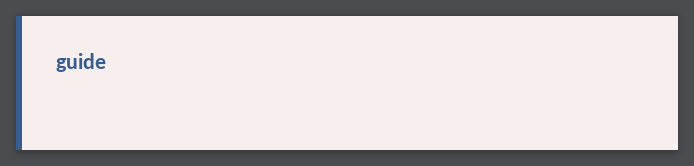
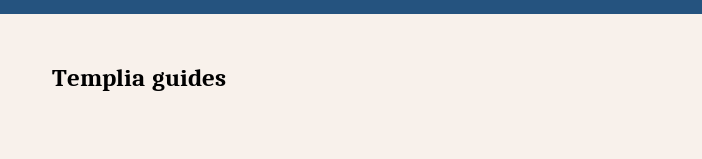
- guide
+ Templia guides

